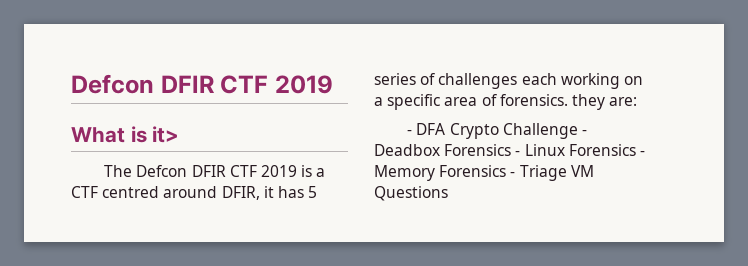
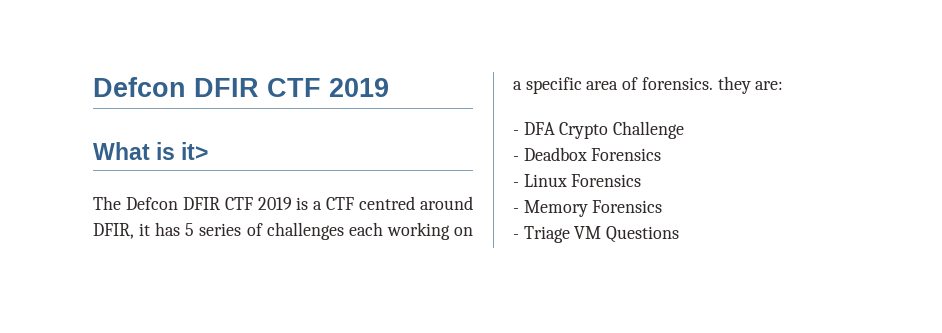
- - DFA Crypto Challenge - Deadbox Forensics - Linux Forensics - Memory Forensics - Triage VM Questions
+ - DFA Crypto Challenge
+ - Deadbox Forensics
+ - Linux Forensics
+ - Memory Forensics
+ - Triage VM Questions

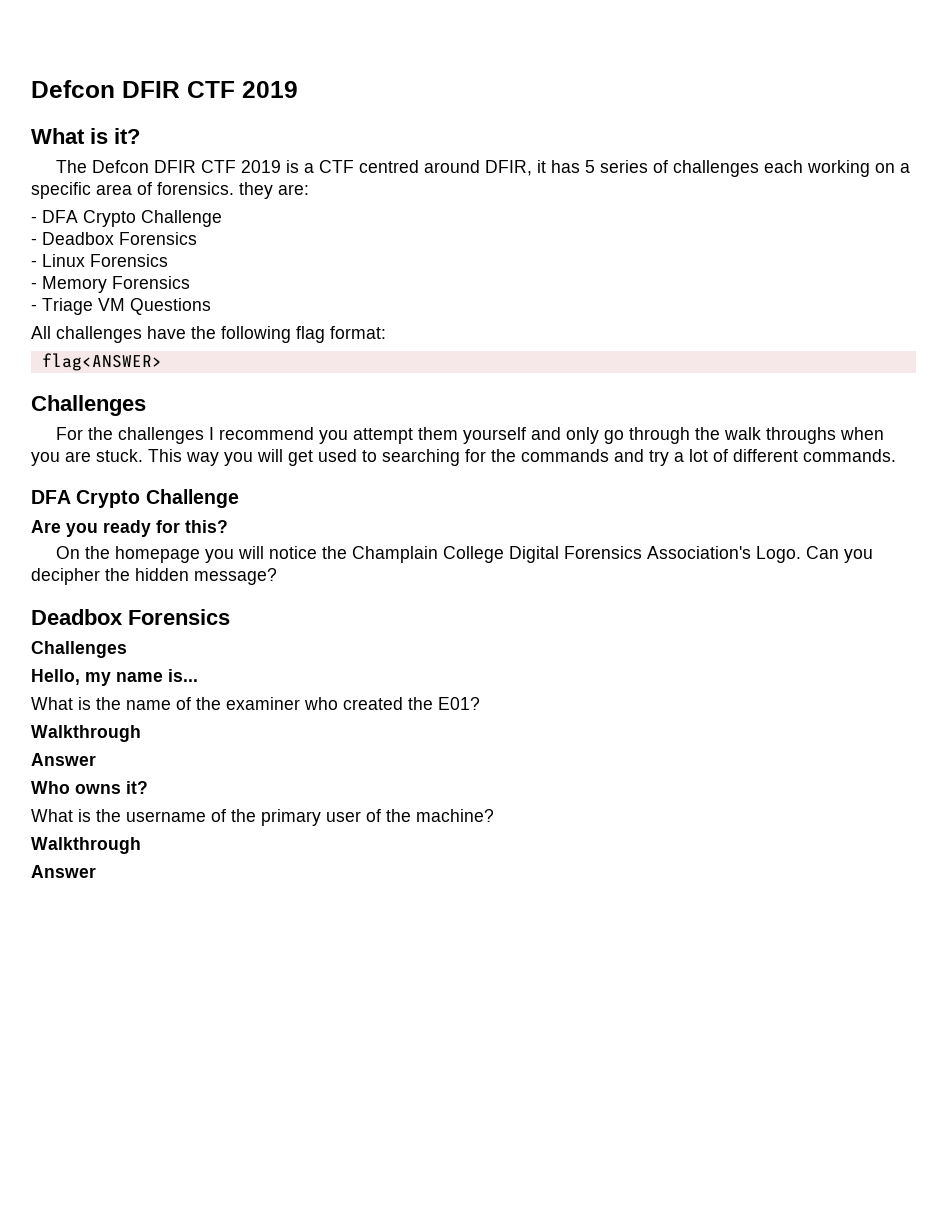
- What is it>
+ What is it?
+ All challenges have the following flag format:
+ flag<ANSWER>
+ Challenges
+ For the challenges I recommend you attempt them yourself and only go through the walk throughs when you are stuck. This way you will get used to searching for the commands and try a lot of different commands.
+ DFA Crypto Challenge
+ Are you ready for this?
+ On the homepage you will notice the Champlain College Digital Forensics Association's Logo. Can you decipher the hidden message?
+ Deadbox Forensics
+ Challenges
+ Hello, my name is...
+ What is the name of the examiner who created the E01?
+ Walkthrough
+ Answer
+ Who owns it?
+ What is the username of the primary user of the machine?
+ Walkthrough
+ Answer

